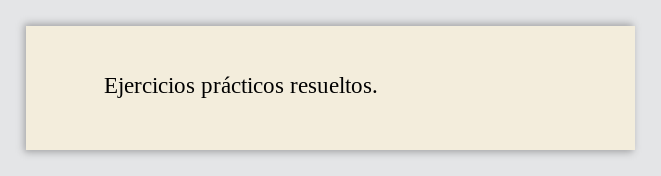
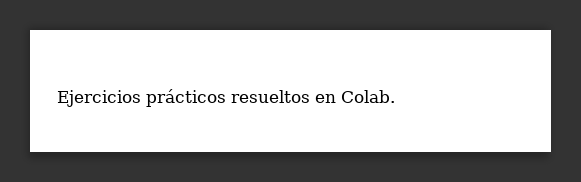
- Ejercicios prácticos resueltos.
+ Ejercicios prácticos resueltos en Colab.

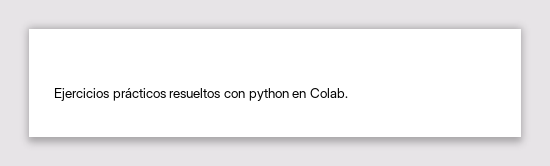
- Ejercicios prácticos resueltos en Colab.
+ Ejercicios prácticos resueltos con python en Colab.

